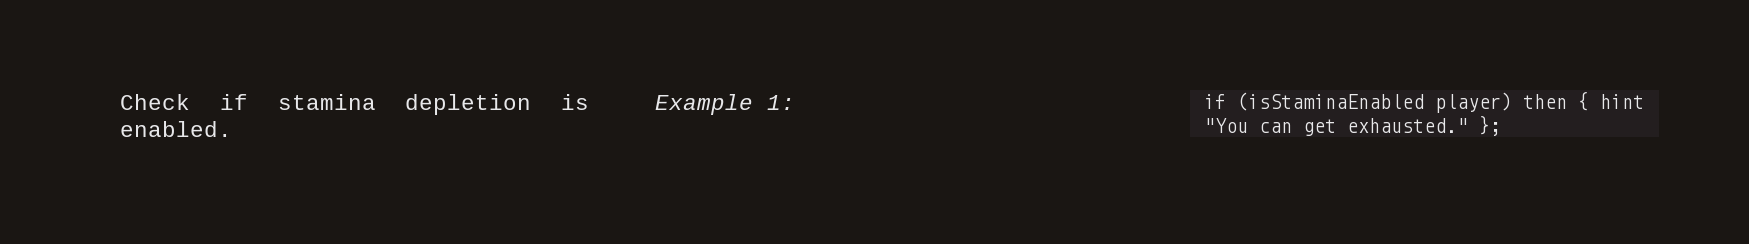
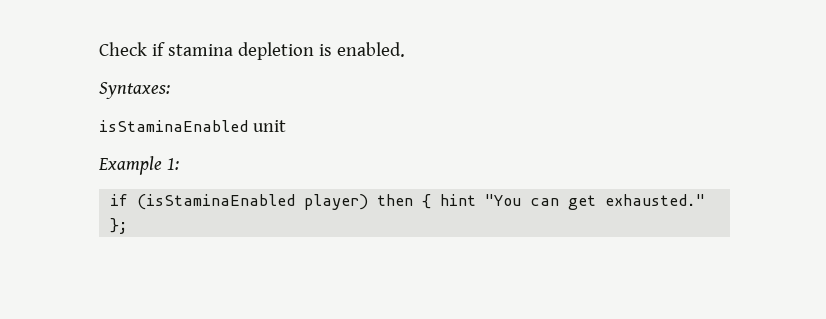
+ Syntaxes:
+ isStaminaEnabled unit

